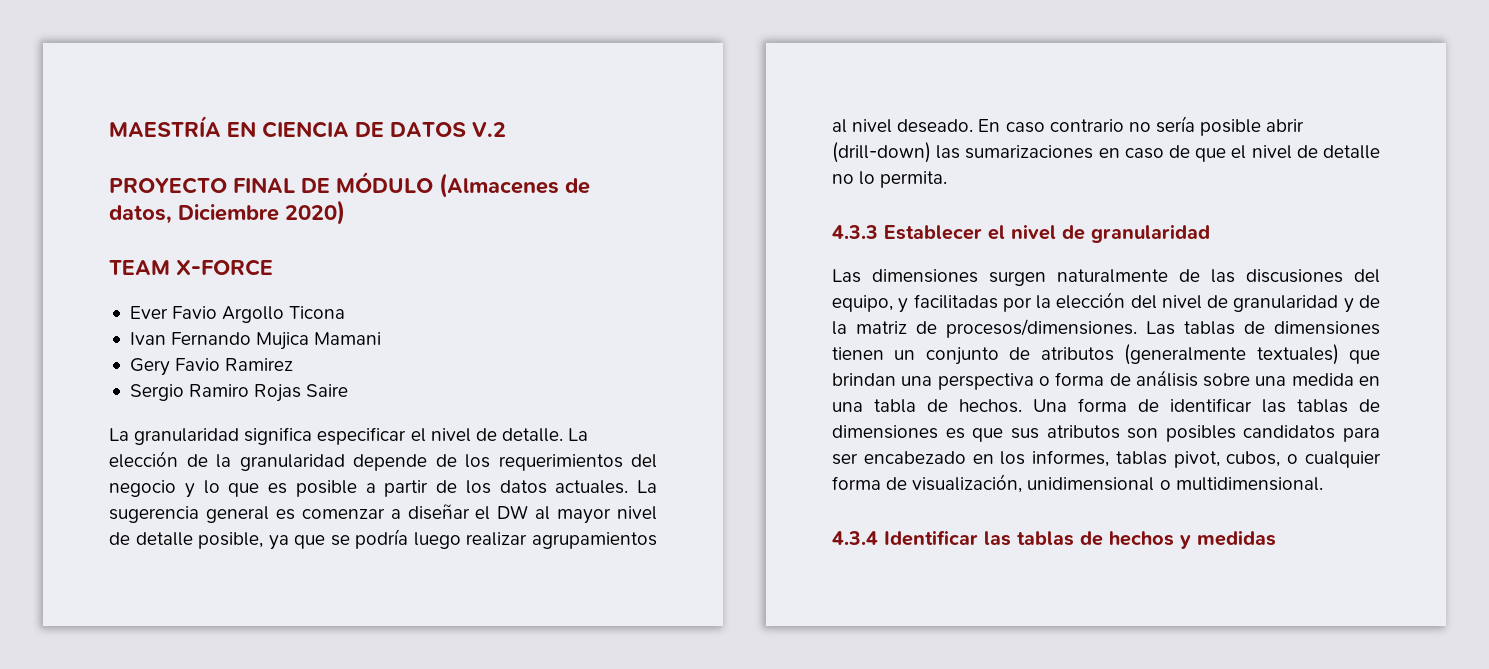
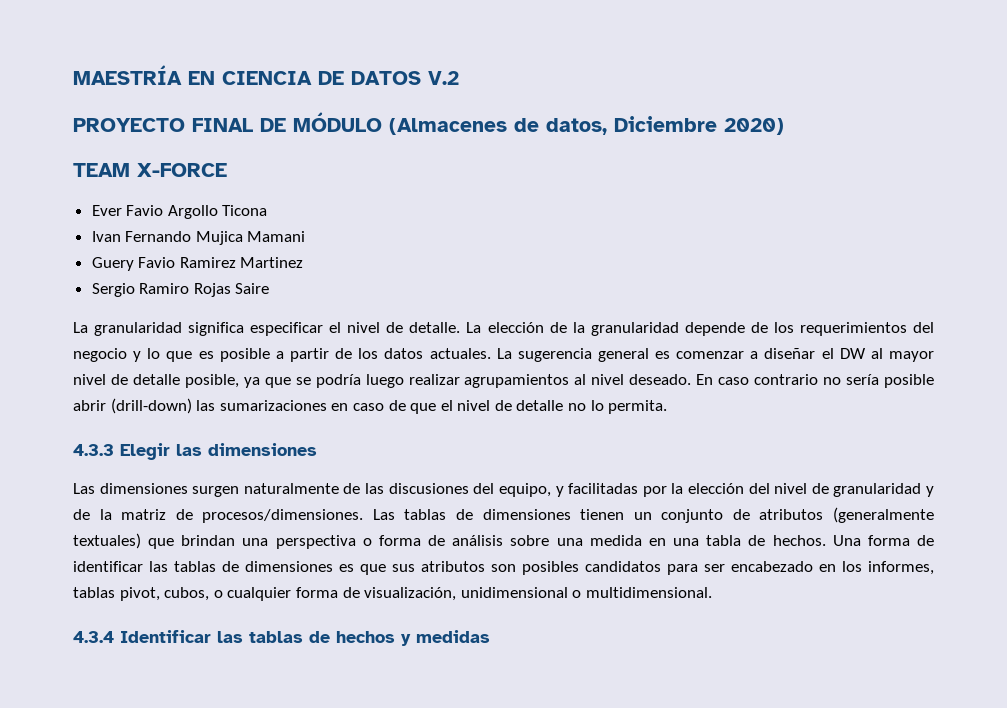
- Gery Favio Ramirez
+ Guery Favio Ramirez Martinez
- 4.3.3 Establecer el nivel de granularidad
+ 4.3.3 Elegir las dimensiones

